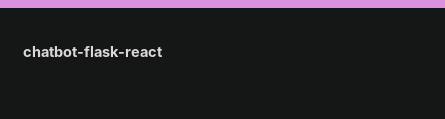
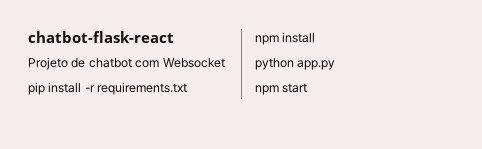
+ Projeto de chatbot com Websocket
+ pip install -r requirements.txt
+ npm install
+ python app.py
+ npm start

